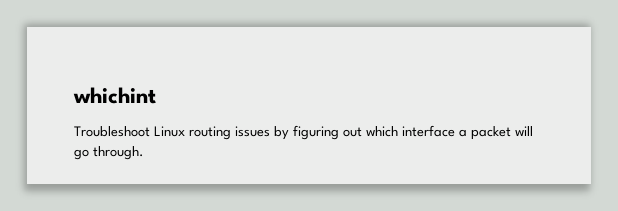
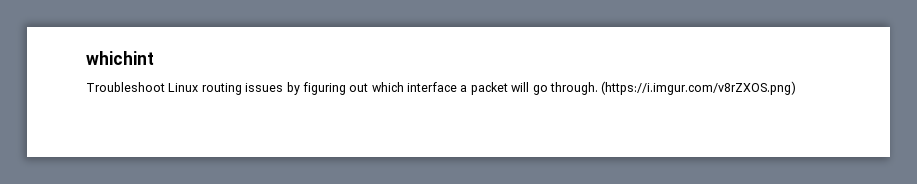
+ (https://i.imgur.com/v8rZXOS.png)

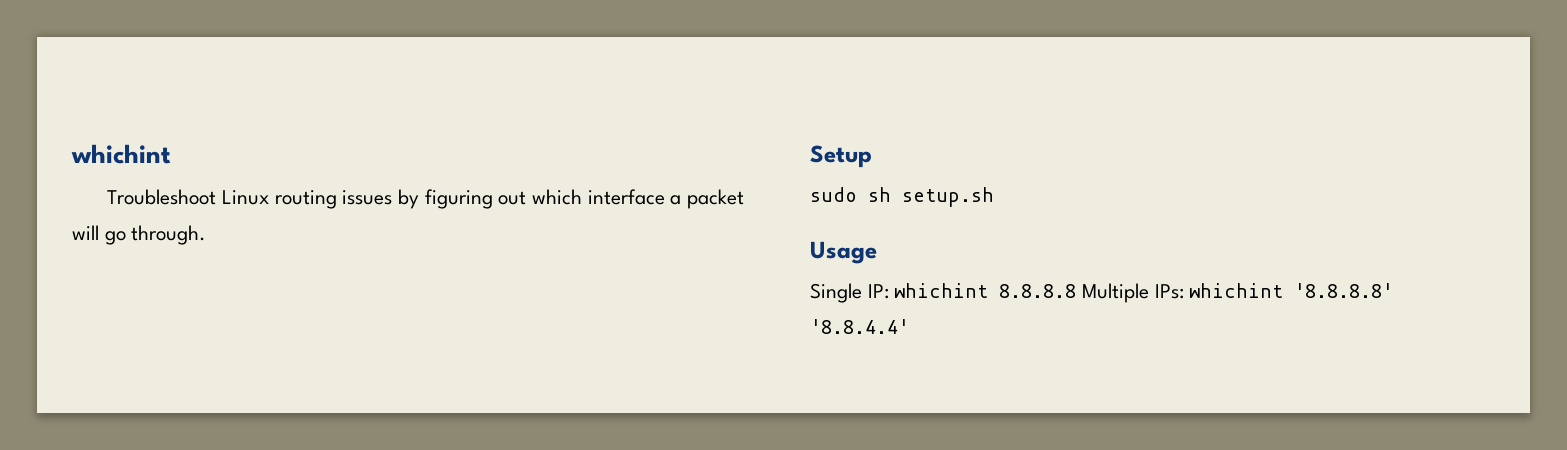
- Troubleshoot Linux routing issues by figuring out which interface a packet will go through. (https://i.imgur.com/v8rZXOS.png)
+ Troubleshoot Linux routing issues by figuring out which interface a packet will go through.
+ Setup
+ sudo sh setup.sh
+ Usage
+ Single IP: whichint 8.8.8.8 Multiple IPs: whichint '8.8.8.8' '8.8.4.4'

